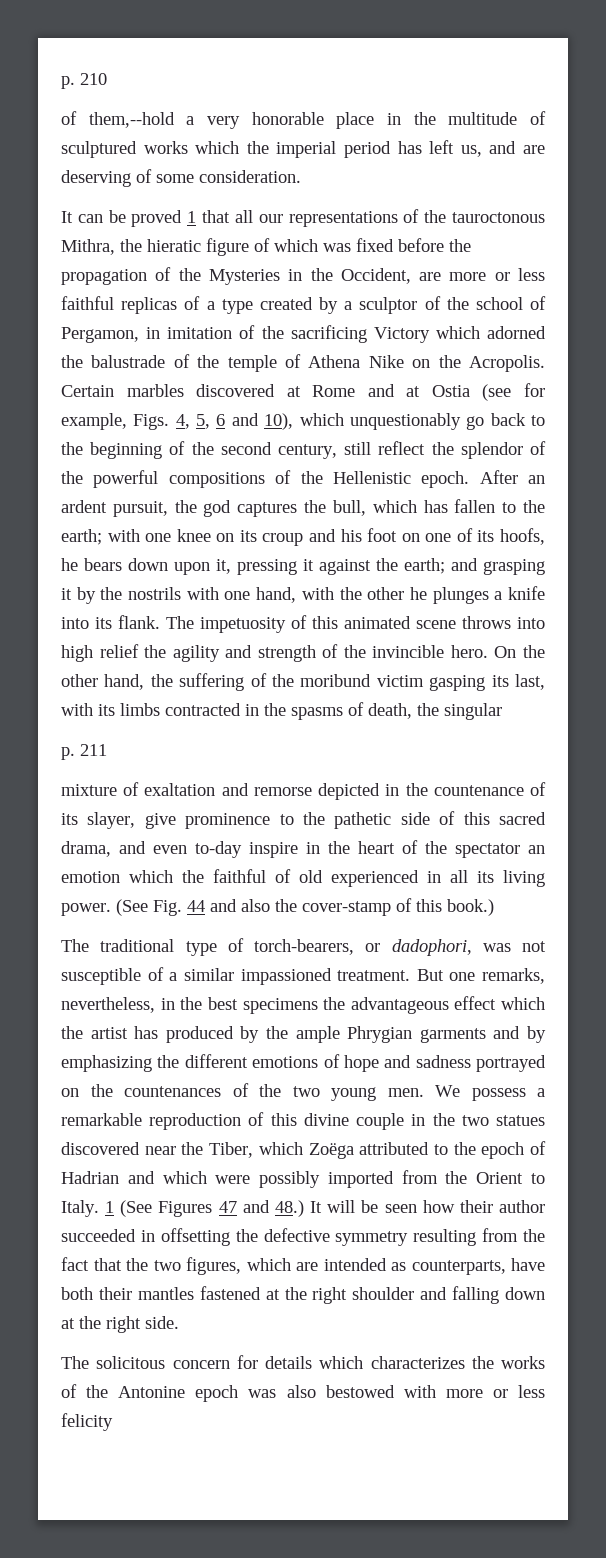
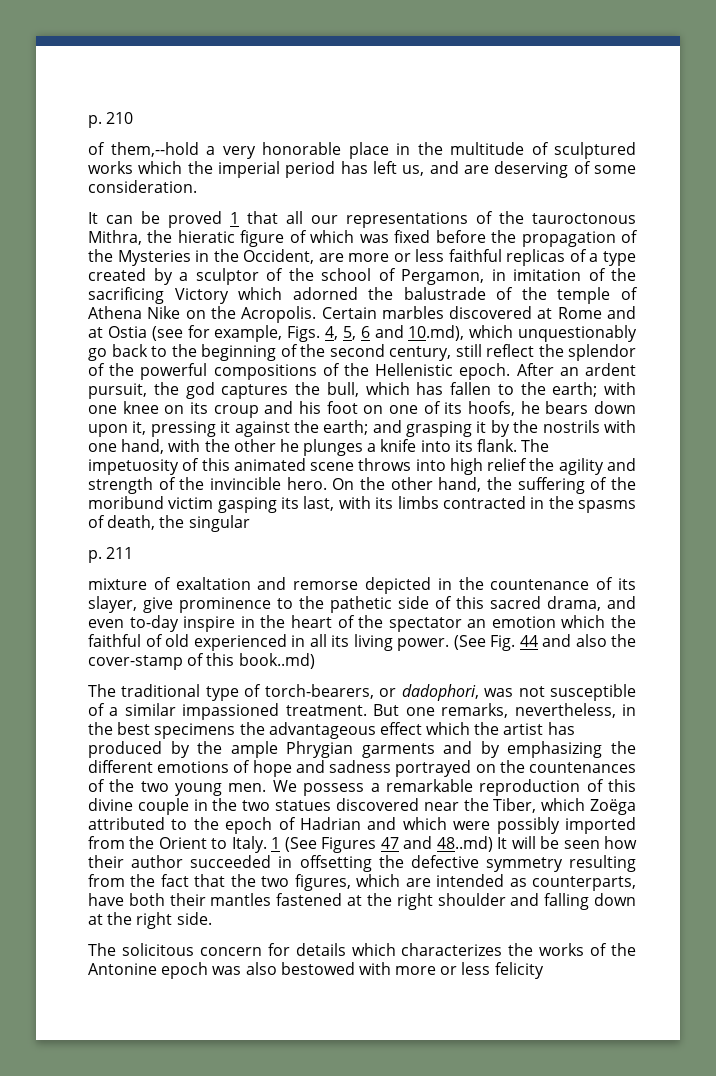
- Certain marbles discovered at Rome and at Ostia (see for example, Figs. 4, 5, 6 and 10), which unquestionably go back to the beginning of the second century, still reflect the splendor of the powerful compositions of the Hellenistic epoch.
+ Certain marbles discovered at Rome and at Ostia (see for example, Figs. 4, 5, 6 and 10.md), which unquestionably go back to the beginning of the second century, still reflect the splendor of the powerful compositions of the Hellenistic epoch.
- (See Fig. 44 and also the cover-stamp of this book.)
+ (See Fig. 44 and also the cover-stamp of this book..md)
- 1 (See Figures 47 and 48.) It will be seen how their author succeeded in offsetting the defective symmetry resulting from the fact that the two figures, which are intended as counterparts, have both their mantles fastened at the right shoulder and falling down at the right side.
+ 1 (See Figures 47 and 48..md) It will be seen how their author succeeded in offsetting the defective symmetry resulting from the fact that the two figures, which are intended as counterparts, have both their mantles fastened at the right shoulder and falling down at the right side.

